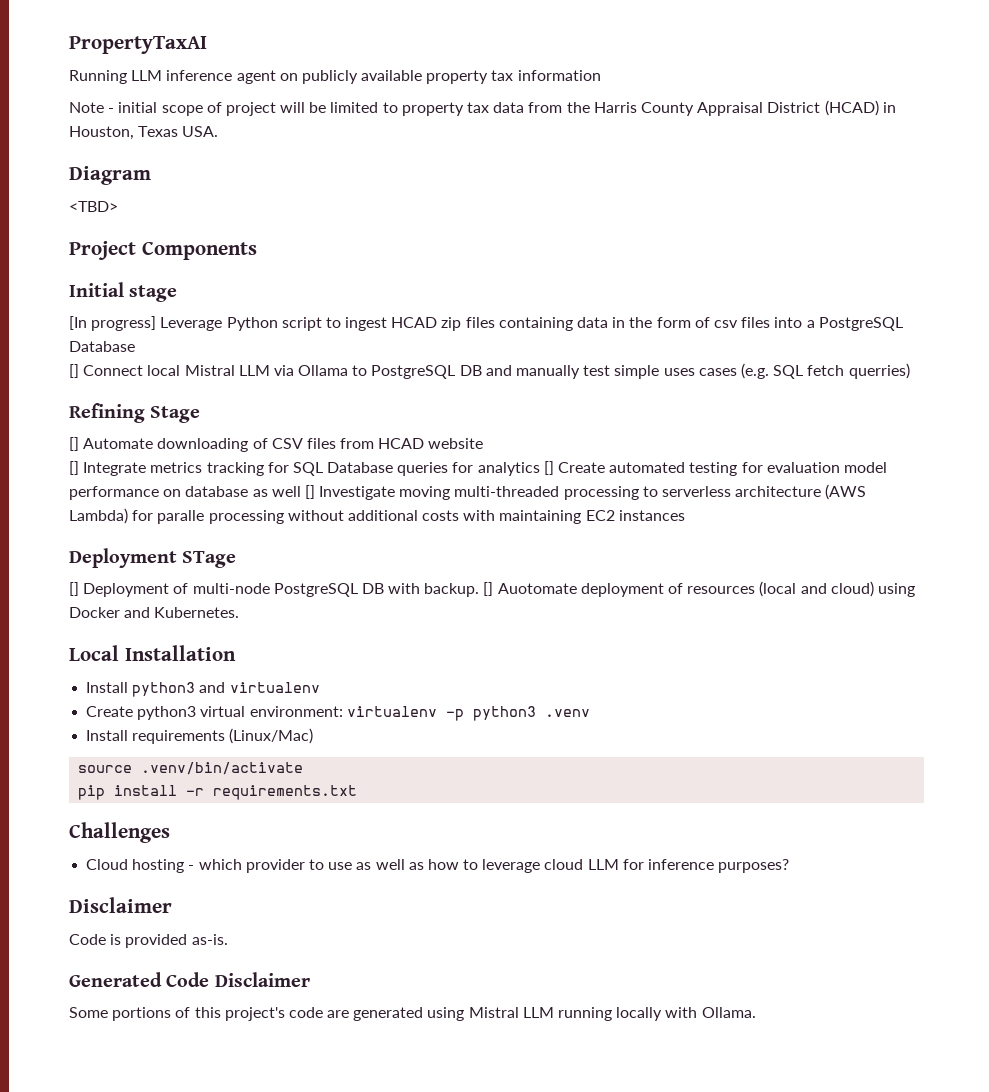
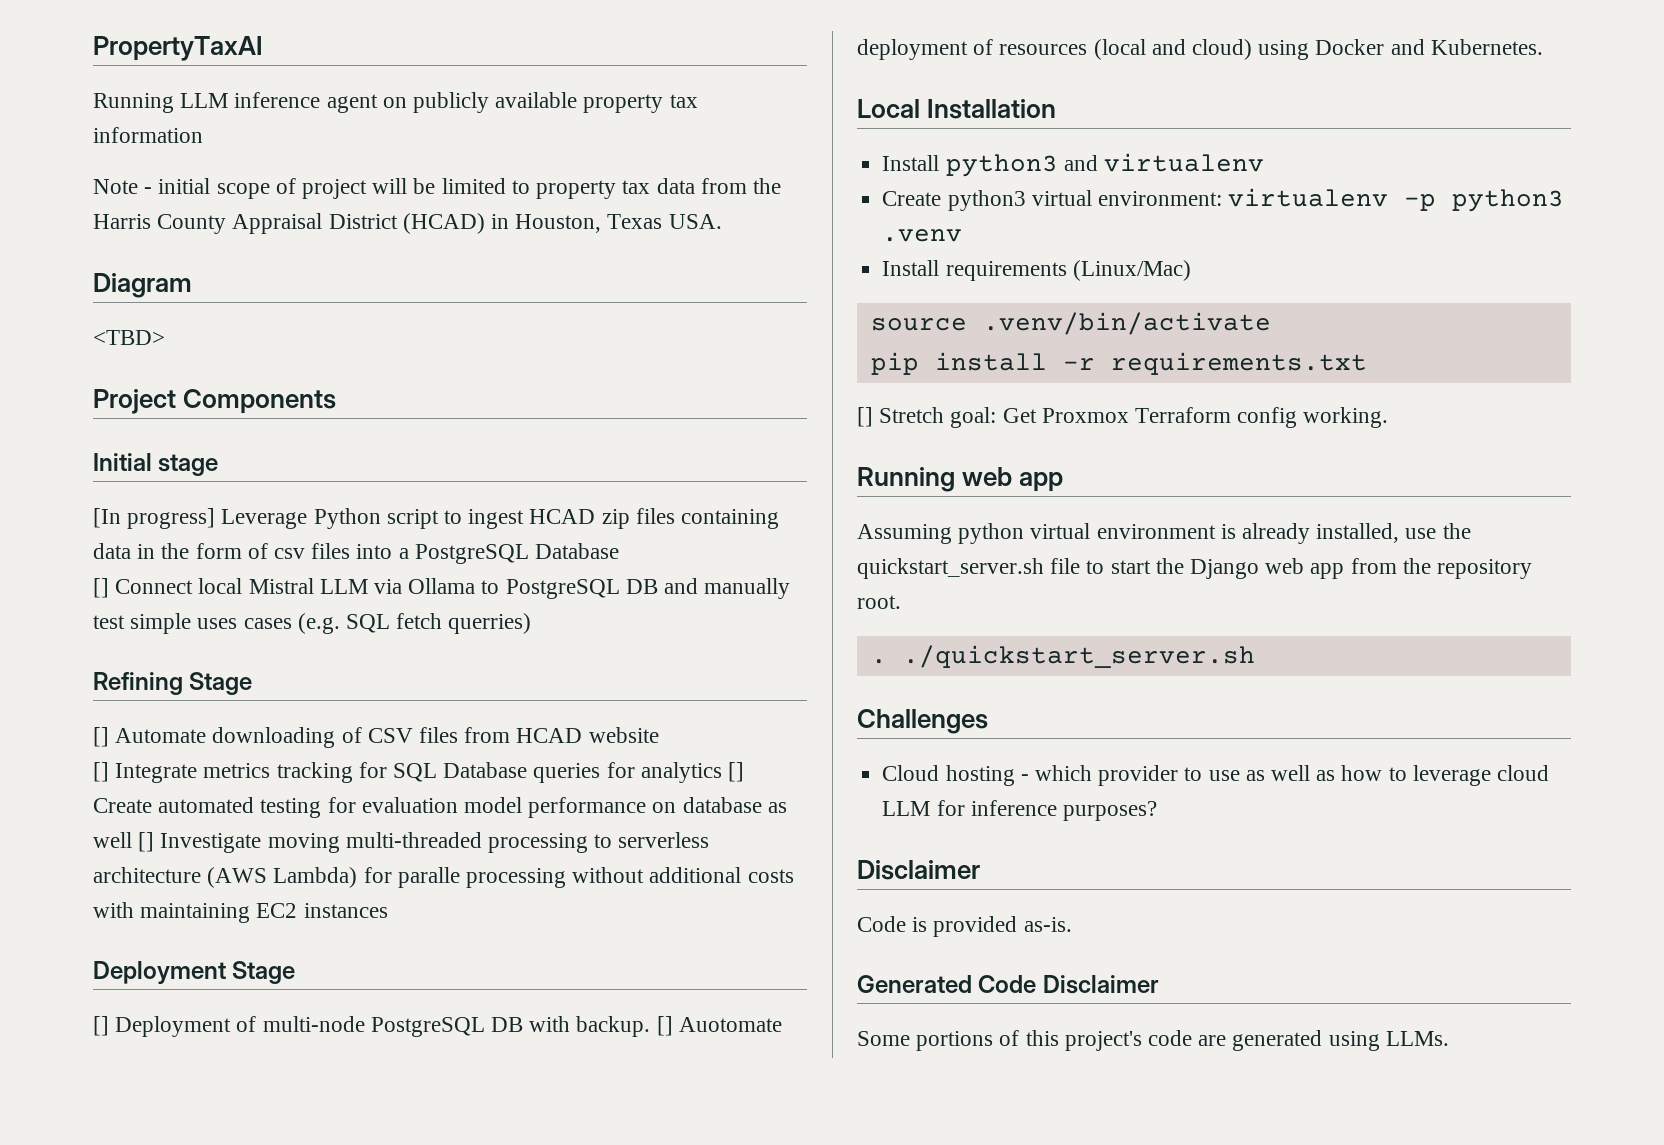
- Deployment STage
+ Deployment Stage
+ [] Stretch goal: Get Proxmox Terraform config working.
+ Running web app
+ Assuming python virtual environment is already installed, use the quickstart_server.sh file to start the Django web app from the repository root.
+ . ./quickstart_server.sh
- Some portions of this project's code are generated using Mistral LLM running locally with Ollama.
+ Some portions of this project's code are generated using LLMs.

